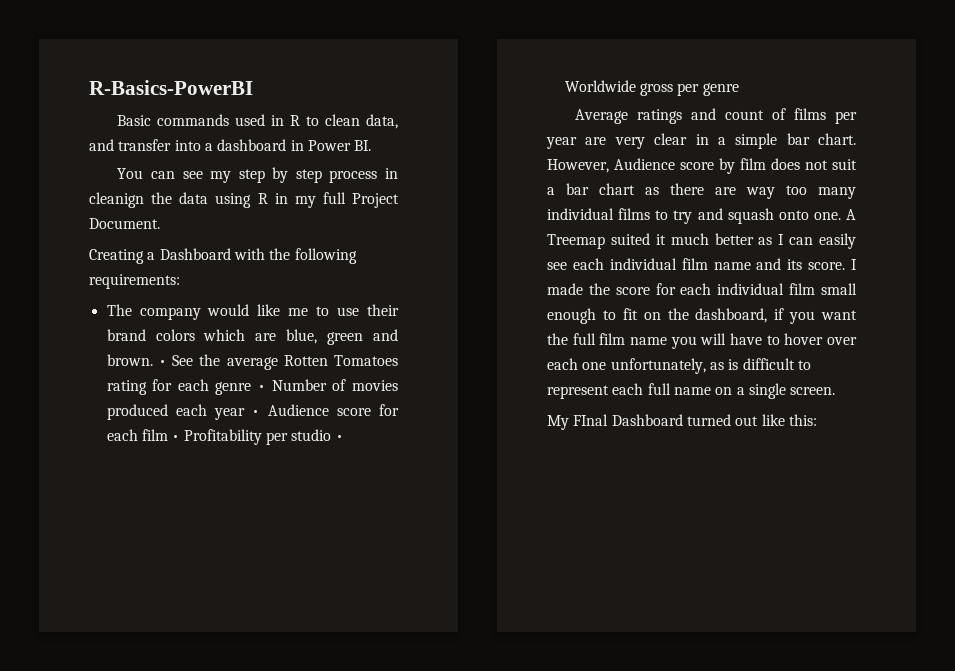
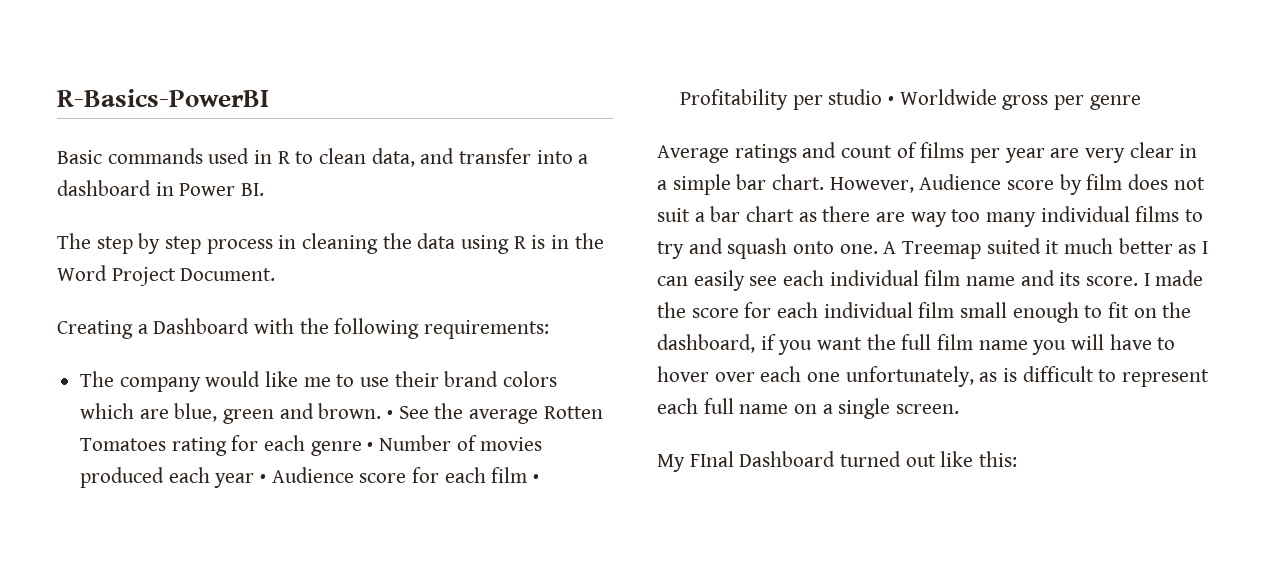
- You can see my step by step process in cleanign the data using R in my full Project Document.
+ The step by step process in cleaning the data using R is in the Word Project Document.

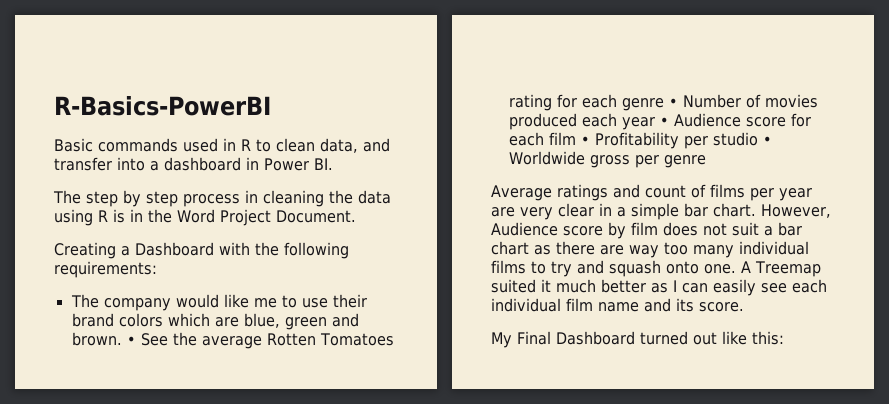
- I made the score for each individual film small enough to fit on the dashboard, if you want the full film name you will have to hover over each one unfortunately, as is difficult to represent each full name on a single screen.
- My FInal Dashboard turned out like this:
+ My Final Dashboard turned out like this:

